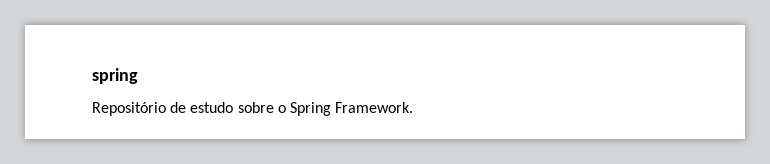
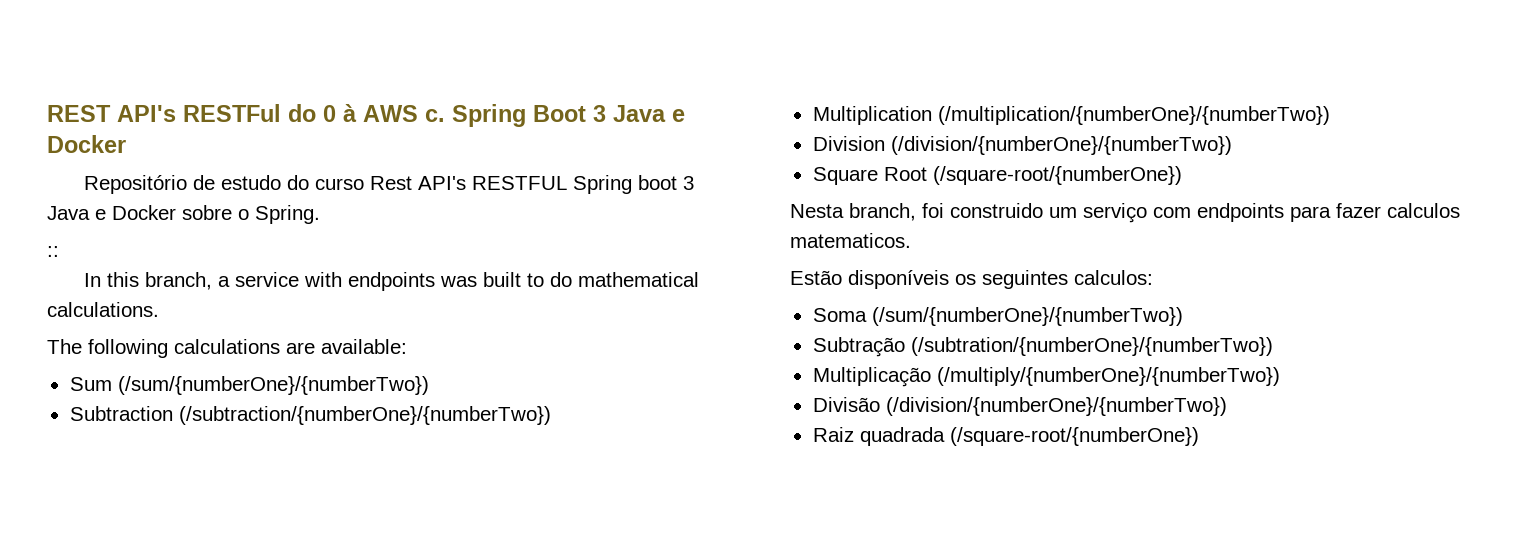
- spring
- Repositório de estudo sobre o Spring Framework.
+ REST API's RESTFul do 0 à AWS c. Spring Boot 3 Java e Docker
+ Repositório de estudo do curso Rest API's RESTFUL Spring boot 3 Java e Docker sobre o Spring.
+ ::
+ In this branch, a service with endpoints was built to do mathematical calculations.
+ The following calculations are available:
+ Sum (/sum/{numberOne}/{numberTwo})
+ Subtraction (/subtraction/{numberOne}/{numberTwo})
+ Multiplication (/multiplication/{numberOne}/{numberTwo})
+ Division (/division/{numberOne}/{numberTwo})
+ Square Root (/square-root/{numberOne})
+ Nesta branch, foi construido um serviço com endpoints para fazer calculos matematicos.
+ Estão disponíveis os seguintes calculos:
+ Soma (/sum/{numberOne}/{numberTwo})
+ Subtração (/subtration/{numberOne}/{numberTwo})
+ Multiplicação (/multiply/{numberOne}/{numberTwo})
+ Divisão (/division/{numberOne}/{numberTwo})
+ Raiz quadrada (/square-root/{numberOne})

